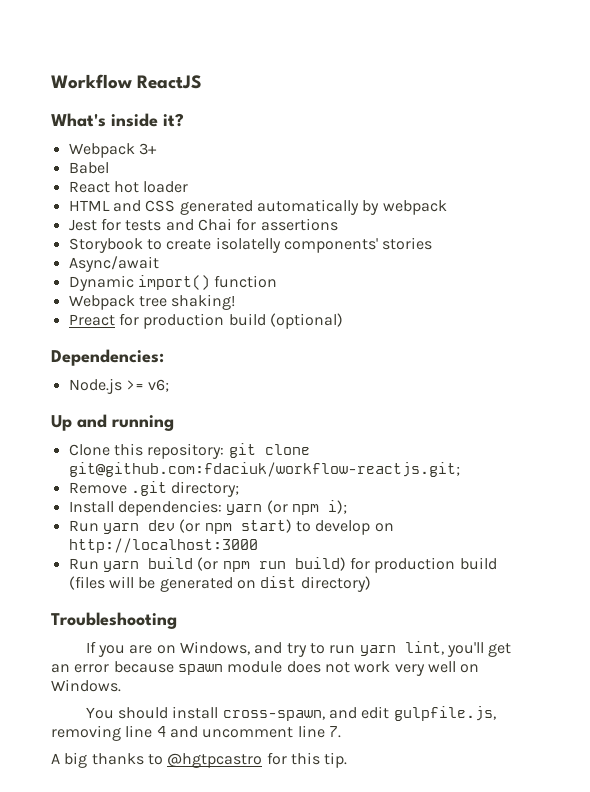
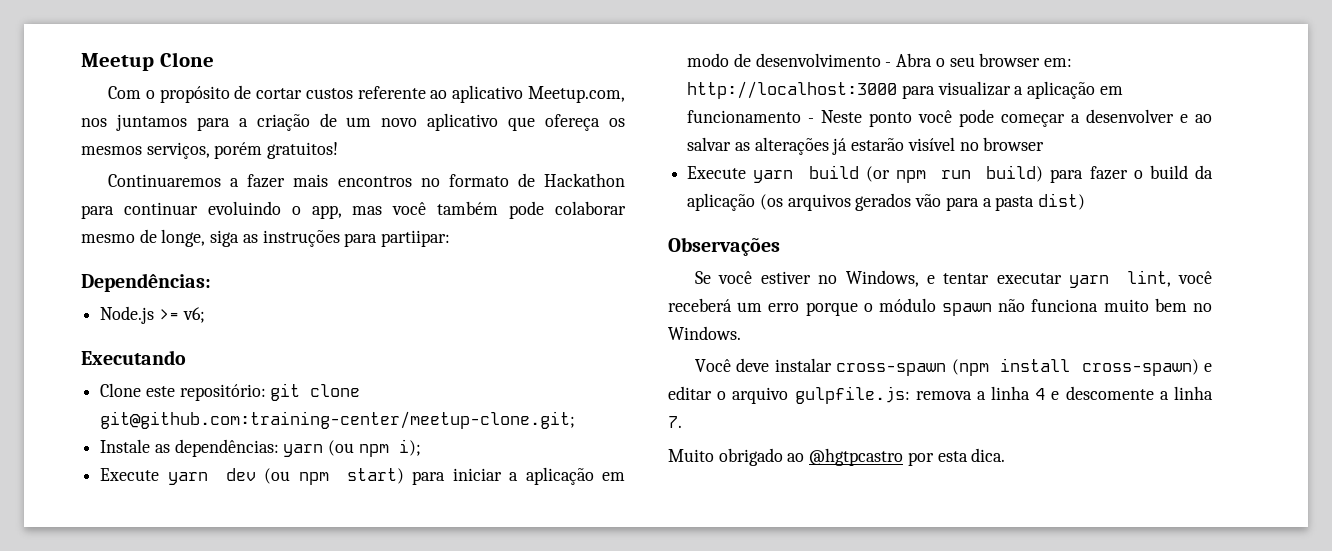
- Workflow ReactJS
- What's inside it?
- Webpack 3+
- Babel
- React hot loader
- HTML and CSS generated automatically by webpack
- Jest for tests and Chai for assertions
- Storybook to create isolatelly components' stories
- Async/await
- Dynamic import() function
- Webpack tree shaking!
- Preact for production build (optional)
- Dependencies:
+ Meetup Clone
+ Com o propósito de cortar custos referente ao aplicativo Meetup.com, nos juntamos para a criação de um novo aplicativo que ofereça os mesmos serviços, porém gratuitos!
+ Continuaremos a fazer mais encontros no formato de Hackathon para continuar evoluindo o app, mas você também pode colaborar mesmo de longe, siga as instruções para partiipar:
+ Dependências:
  Node.js >= v6;
- Up and running
- Clone this repository: git clone git@github.com:fdaciuk/workflow-reactjs.git;
- Remove .git directory;
- Install dependencies: yarn (or npm i);
+ Executando
+ Clone este repositório: git clone git@github.com:training-center/meetup-clone.git;
+ Instale as dependências: yarn (ou npm i);
- Run yarn dev (or npm start) to develop on http://localhost:3000
- Run yarn build (or npm run build) for production build (files will be generated on dist directory)
- Troubleshooting
- If you are on Windows, and try to run yarn lint, you'll get an error because spawn module does not work very well on Windows.
- You should install cross-spawn, and edit gulpfile.js, removing line 4 and uncomment line 7.
- A big thanks to @hgtpcastro for this tip.
+ Execute yarn dev (ou npm start) para iniciar a aplicação em modo de desenvolvimento - Abra o seu browser em: http://localhost:3000 para visualizar a aplicação em funcionamento - Neste ponto você pode começar a desenvolver e ao salvar as alterações já estarão visível no browser
+ Execute yarn build (or npm run build) para fazer o build da aplicação (os arquivos gerados vão para a pasta dist)
+ Observações
+ Se você estiver no Windows, e tentar executar yarn lint, você receberá um erro porque o módulo spawn não funciona muito bem no Windows.
+ Você deve instalar cross-spawn (npm install cross-spawn) e editar o arquivo gulpfile.js: remova a linha 4 e descomente a linha 7.
+ Muito obrigado ao @hgtpcastro por esta dica.

